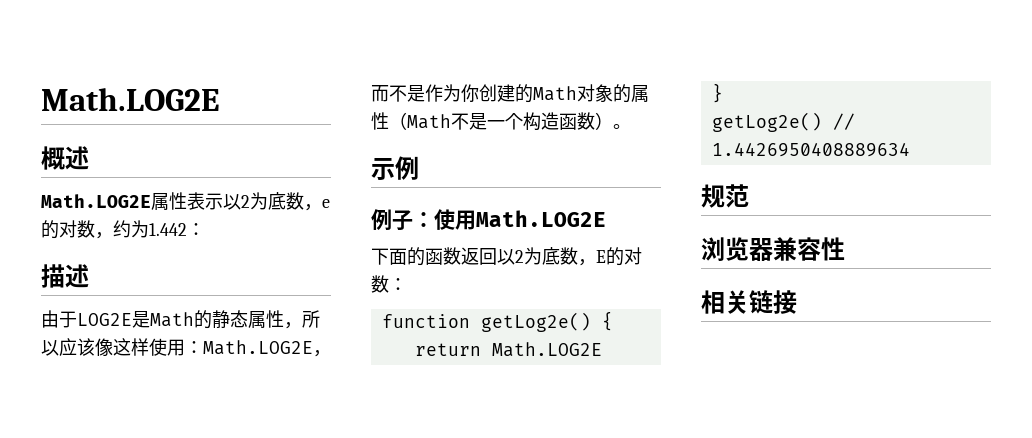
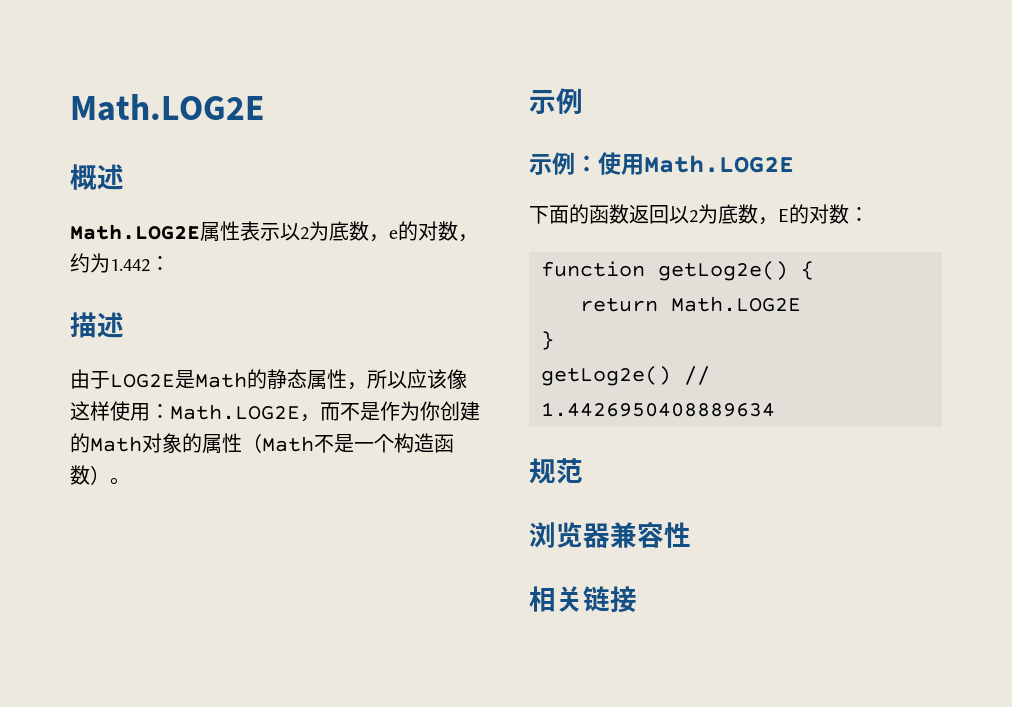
- 例子：使用Math.LOG2E
+ 示例：使用Math.LOG2E

